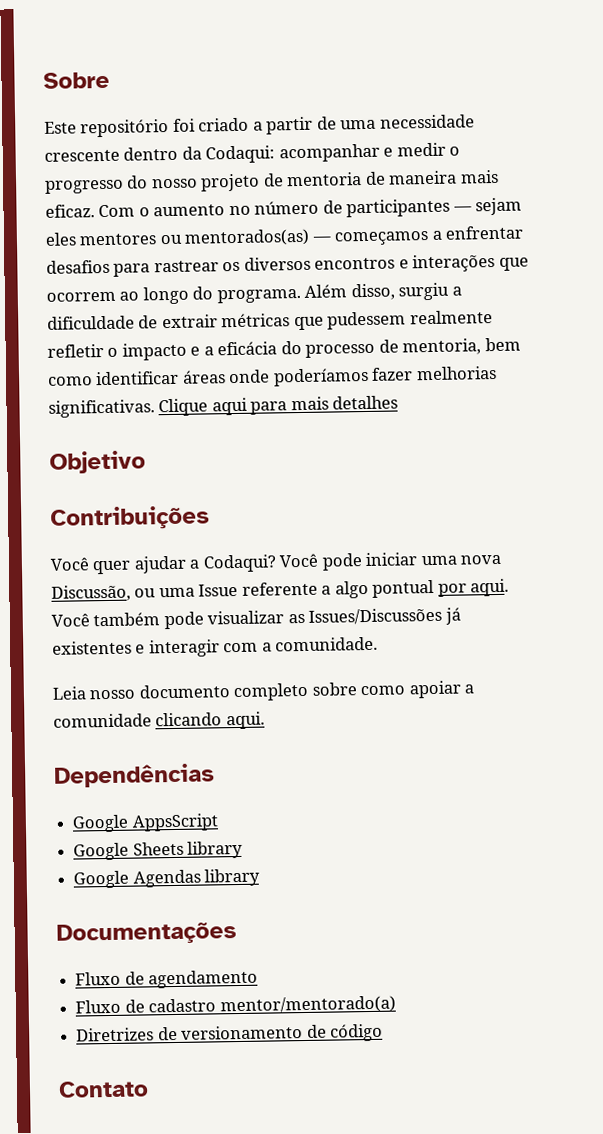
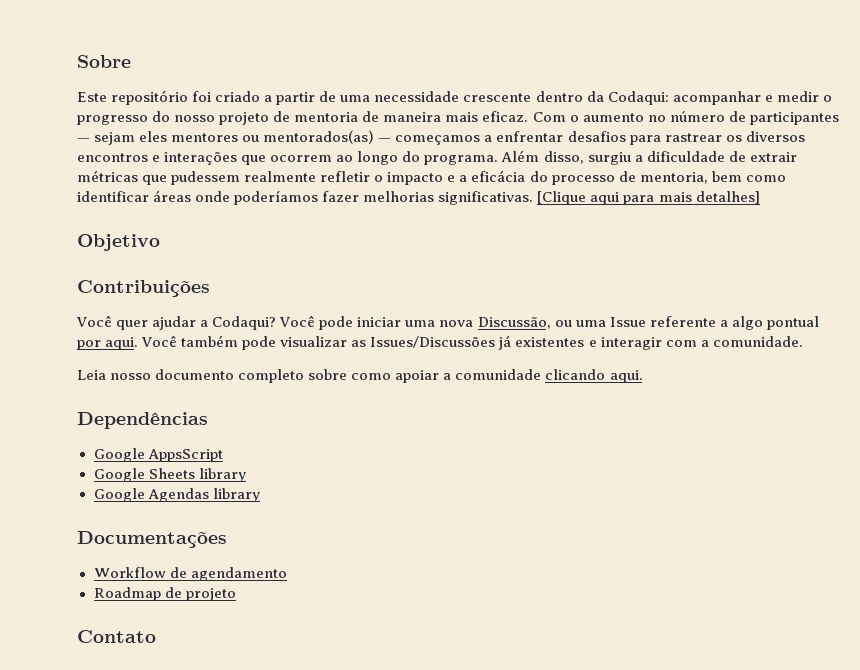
- Clique aqui para mais detalhes
+ [Clique aqui para mais detalhes]
- Fluxo de agendamento
+ Workflow de agendamento
- Fluxo de cadastro mentor/mentorado(a)
- Diretrizes de versionamento de código
+ Roadmap de projeto

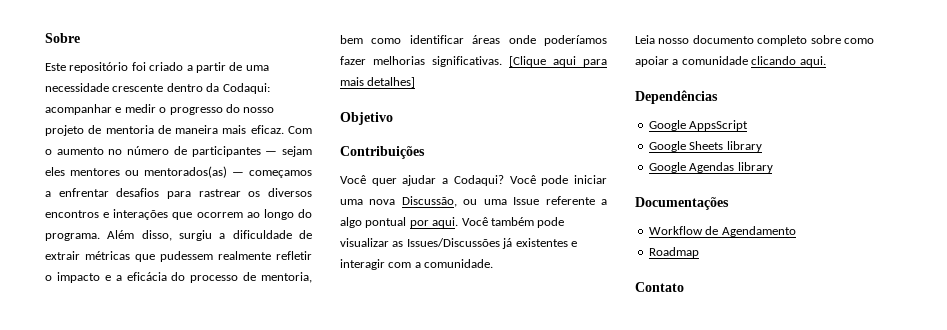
- Workflow de agendamento
+ Workflow de Agendamento
- Roadmap de projeto
+ Roadmap

